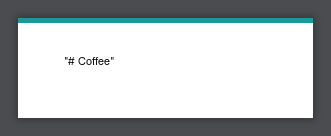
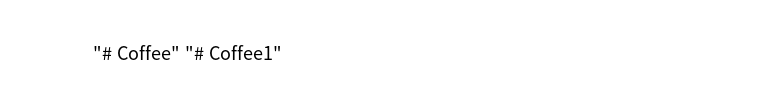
- "# Coffee"
+ "# Coffee" "# Coffee1"

